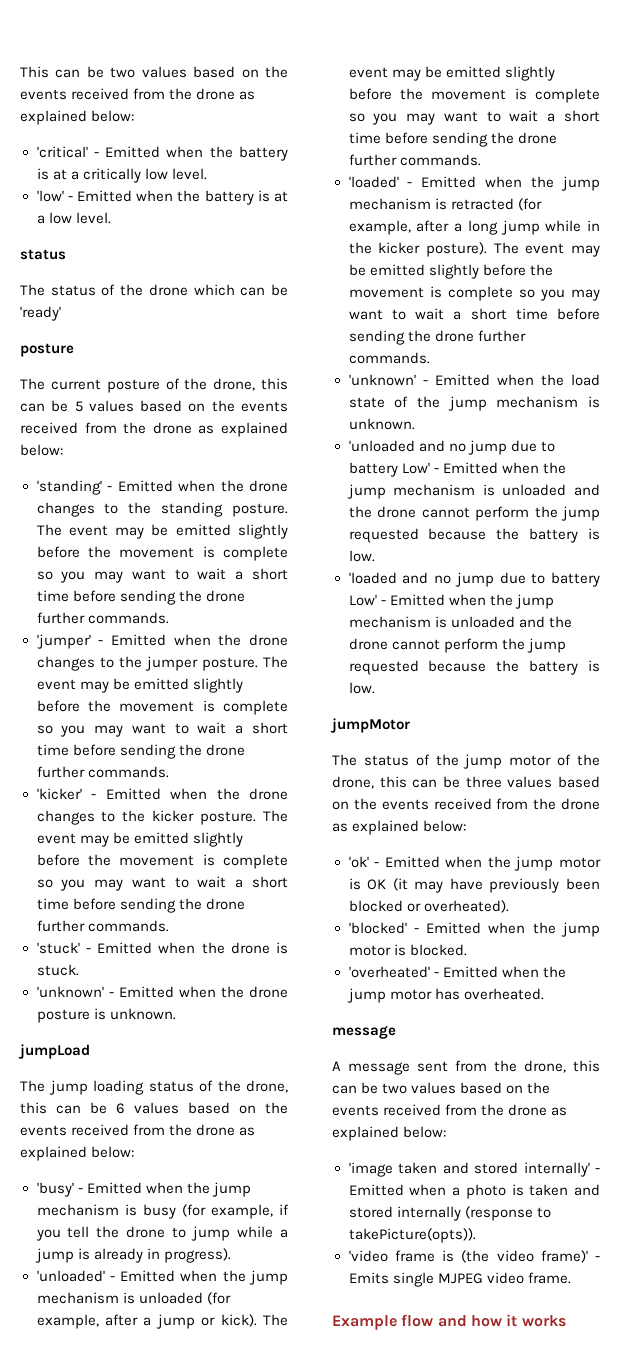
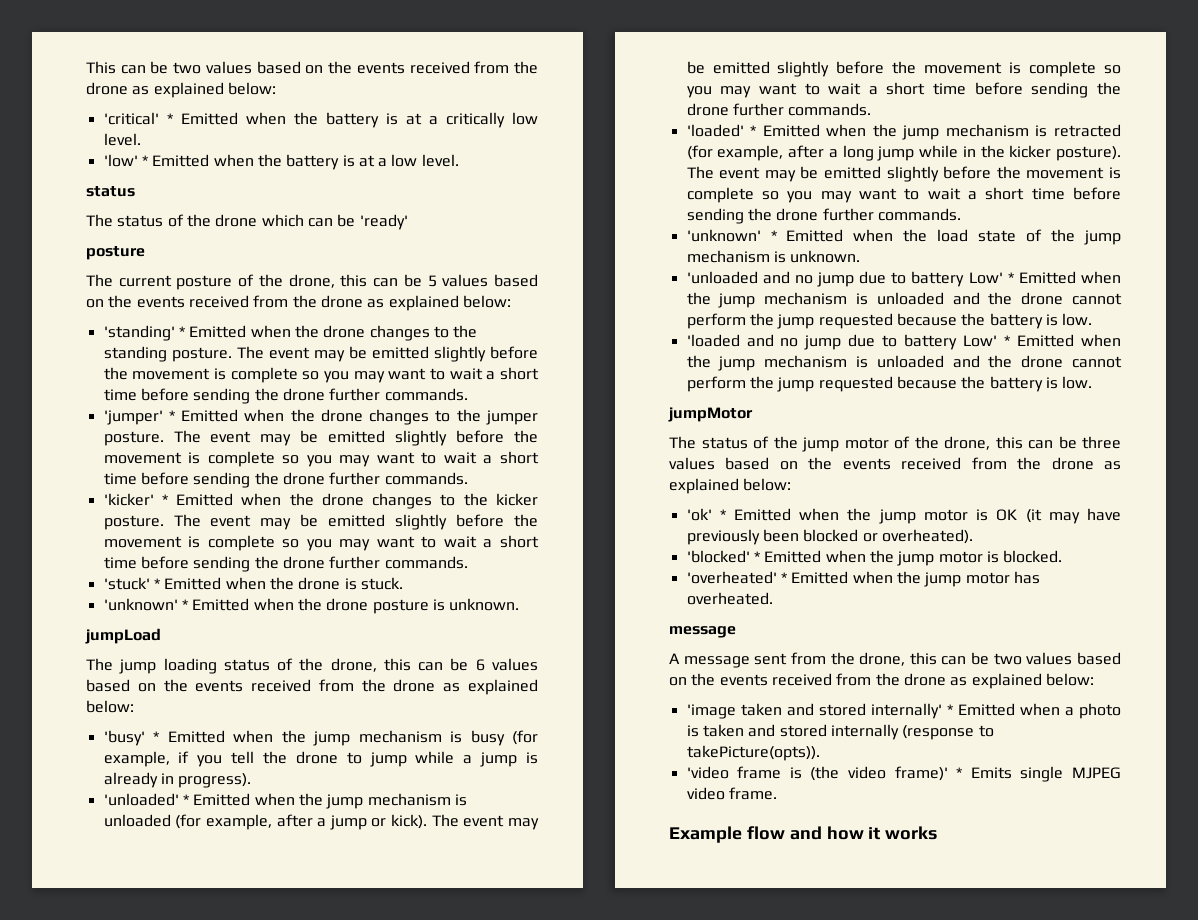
- 'critical' - Emitted when the battery is at a critically low level.
+ 'critical' * Emitted when the battery is at a critically low level.
- 'low' - Emitted when the battery is at a low level.
+ 'low' * Emitted when the battery is at a low level.
- 'standing' - Emitted when the drone changes to the standing posture.
+ 'standing' * Emitted when the drone changes to the standing posture.
- 'jumper' - Emitted when the drone changes to the jumper posture.
+ 'jumper' * Emitted when the drone changes to the jumper posture.
- 'kicker' - Emitted when the drone changes to the kicker posture.
+ 'kicker' * Emitted when the drone changes to the kicker posture.
- 'stuck' - Emitted when the drone is stuck.
+ 'stuck' * Emitted when the drone is stuck.
- 'unknown' - Emitted when the drone posture is unknown.
+ 'unknown' * Emitted when the drone posture is unknown.
- 'busy' - Emitted when the jump mechanism is busy (for example, if you tell the drone to jump while a jump is already in progress).
+ 'busy' * Emitted when the jump mechanism is busy (for example, if you tell the drone to jump while a jump is already in progress).
- 'unloaded' - Emitted when the jump mechanism is unloaded (for example, after a jump or kick).
+ 'unloaded' * Emitted when the jump mechanism is unloaded (for example, after a jump or kick).
- 'loaded' - Emitted when the jump mechanism is retracted (for example, after a long jump while in the kicker posture).
+ 'loaded' * Emitted when the jump mechanism is retracted (for example, after a long jump while in the kicker posture).
- 'unknown' - Emitted when the load state of the jump mechanism is unknown.
+ 'unknown' * Emitted when the load state of the jump mechanism is unknown.
- 'unloaded and no jump due to battery Low' - Emitted when the jump mechanism is unloaded and the drone cannot perform the jump requested because the battery is low.
+ 'unloaded and no jump due to battery Low' * Emitted when the jump mechanism is unloaded and the drone cannot perform the jump requested because the battery is low.
- 'loaded and no jump due to battery Low' - Emitted when the jump mechanism is unloaded and the drone cannot perform the jump requested because the battery is low.
+ 'loaded and no jump due to battery Low' * Emitted when the jump mechanism is unloaded and the drone cannot perform the jump requested because the battery is low.
- 'ok' - Emitted when the jump motor is OK (it may have previously been blocked or overheated).
+ 'ok' * Emitted when the jump motor is OK (it may have previously been blocked or overheated).
- 'blocked' - Emitted when the jump motor is blocked.
+ 'blocked' * Emitted when the jump motor is blocked.
- 'overheated' - Emitted when the jump motor has overheated.
+ 'overheated' * Emitted when the jump motor has overheated.
- 'image taken and stored internally' - Emitted when a photo is taken and stored internally (response to takePicture(opts)).
+ 'image taken and stored internally' * Emitted when a photo is taken and stored internally (response to takePicture(opts)).
- 'video frame is (the video frame)' - Emits single MJPEG video frame.
+ 'video frame is (the video frame)' * Emits single MJPEG video frame.

